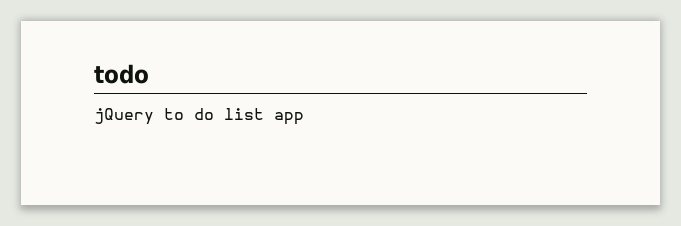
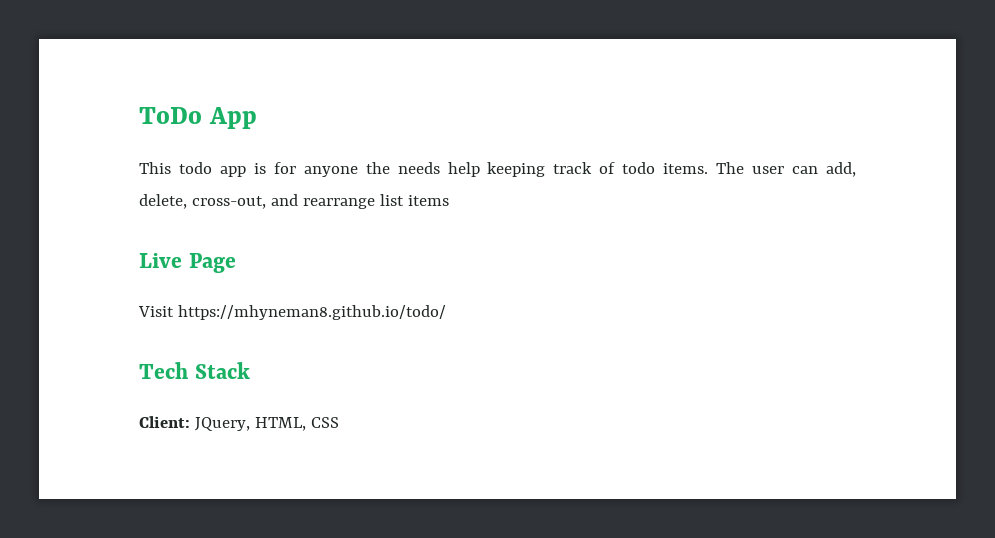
- todo
- jQuery to do list app
+ ToDo App
+ This todo app is for anyone the needs help keeping track of todo items. The user can add, delete, cross-out, and rearrange list items
+ Live Page
+ Visit https://mhyneman8.github.io/todo/
+ Tech Stack
+ Client: JQuery, HTML, CSS

